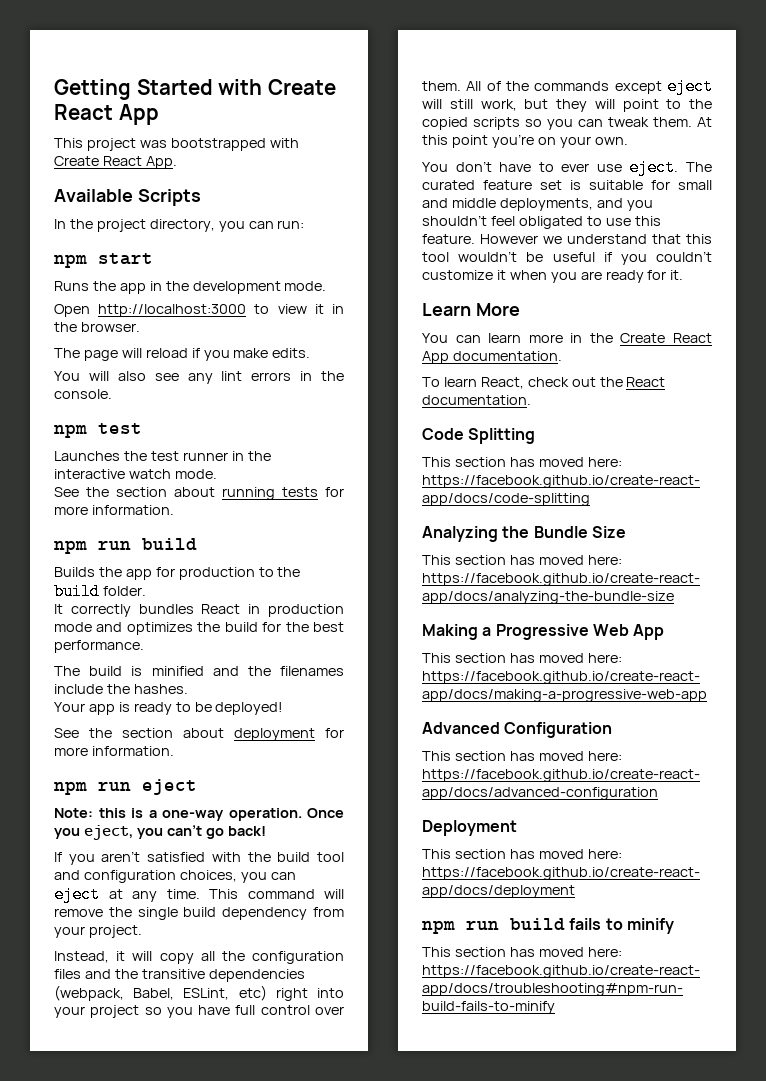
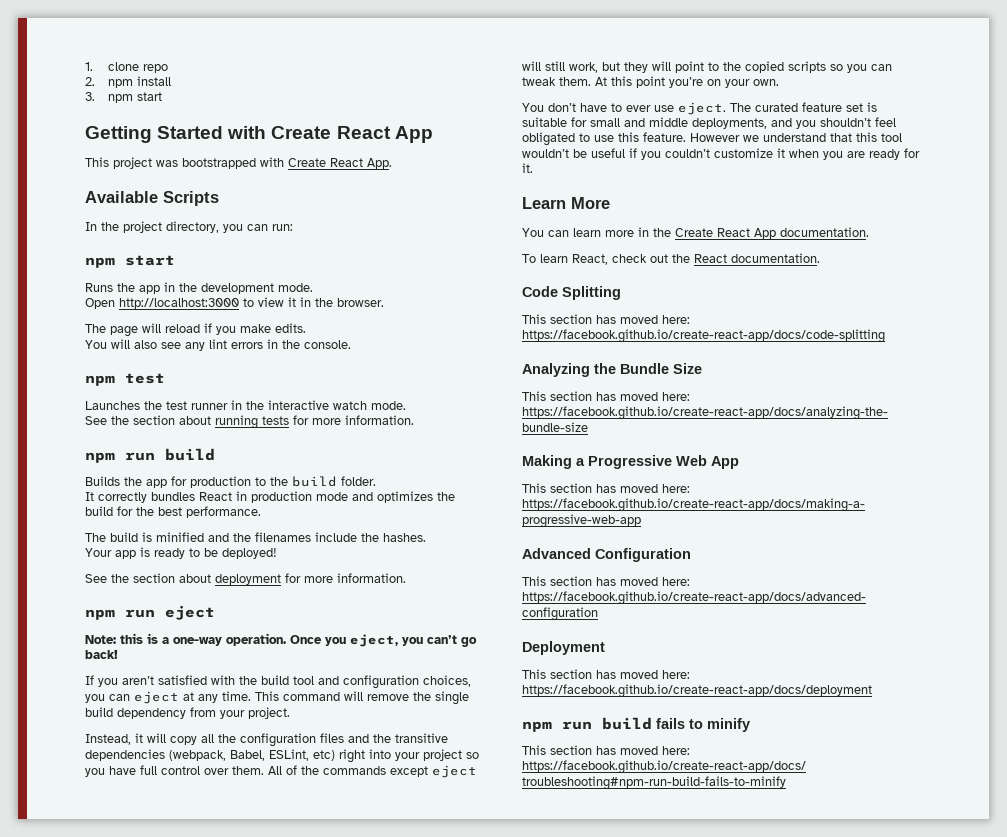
+ 1. clone repo
+ 2. npm install
+ 3. npm start

